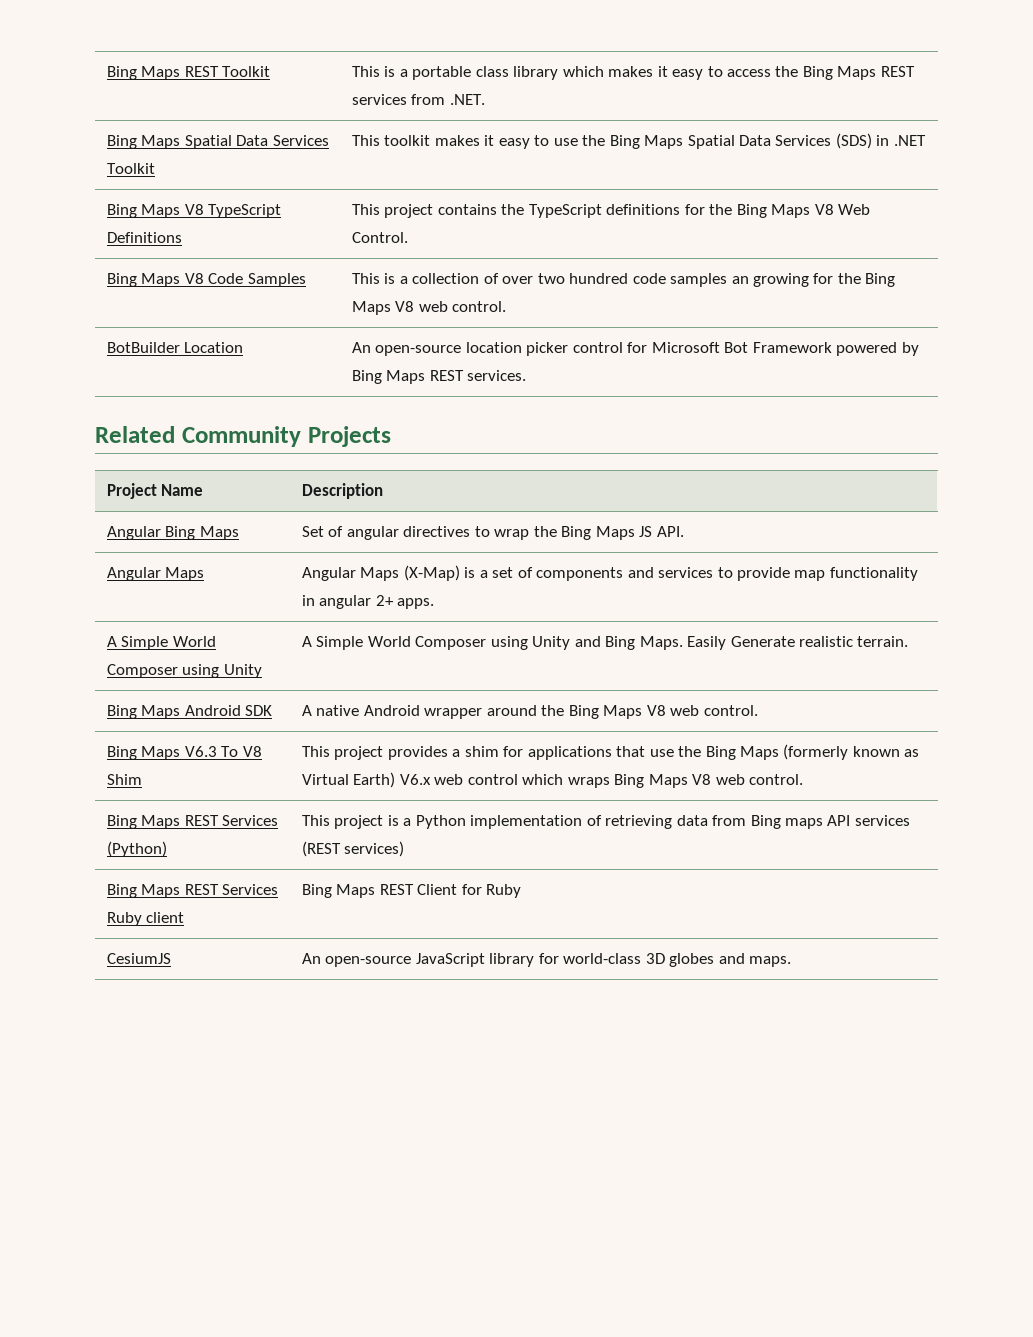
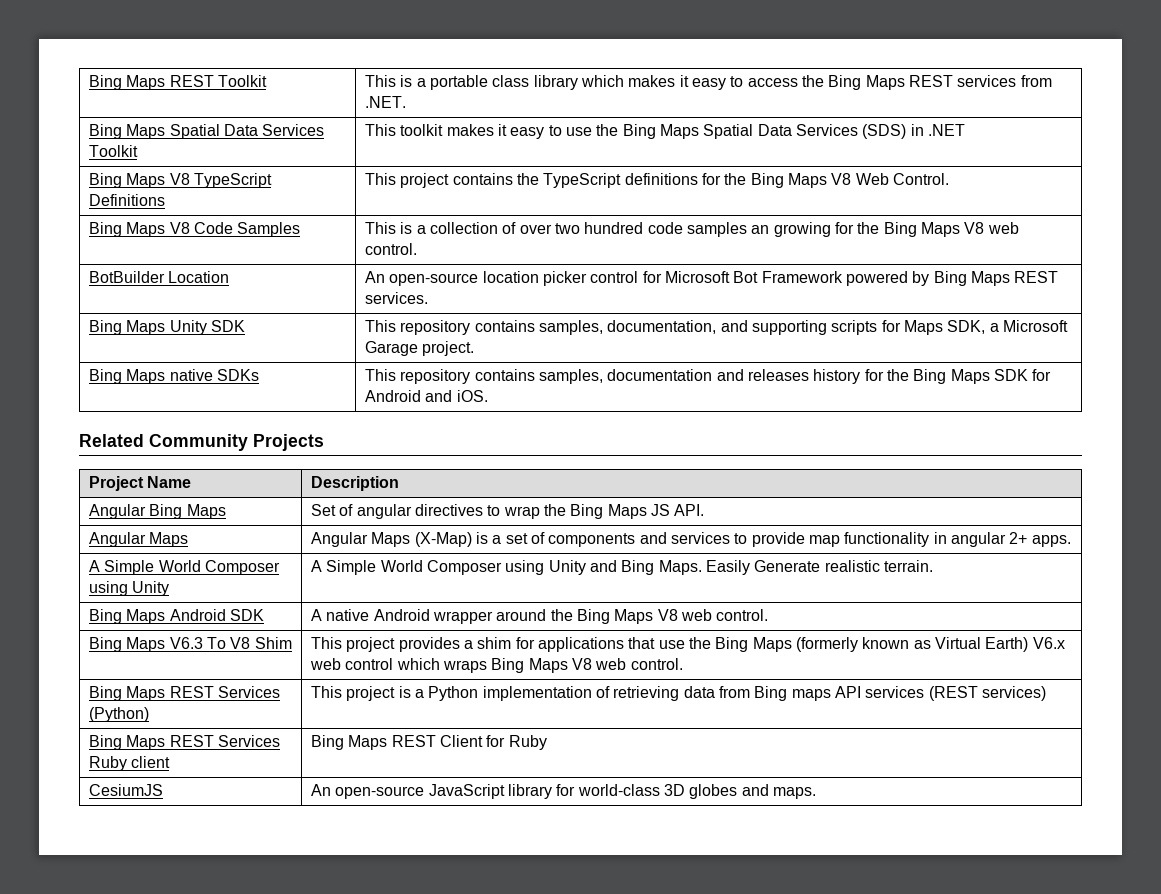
+ Bing Maps Unity SDK | This repository contains samples, documentation, and supporting scripts for Maps SDK, a Microsoft Garage project.
+ Bing Maps native SDKs | This repository contains samples, documentation and releases history for the Bing Maps SDK for Android and iOS.

